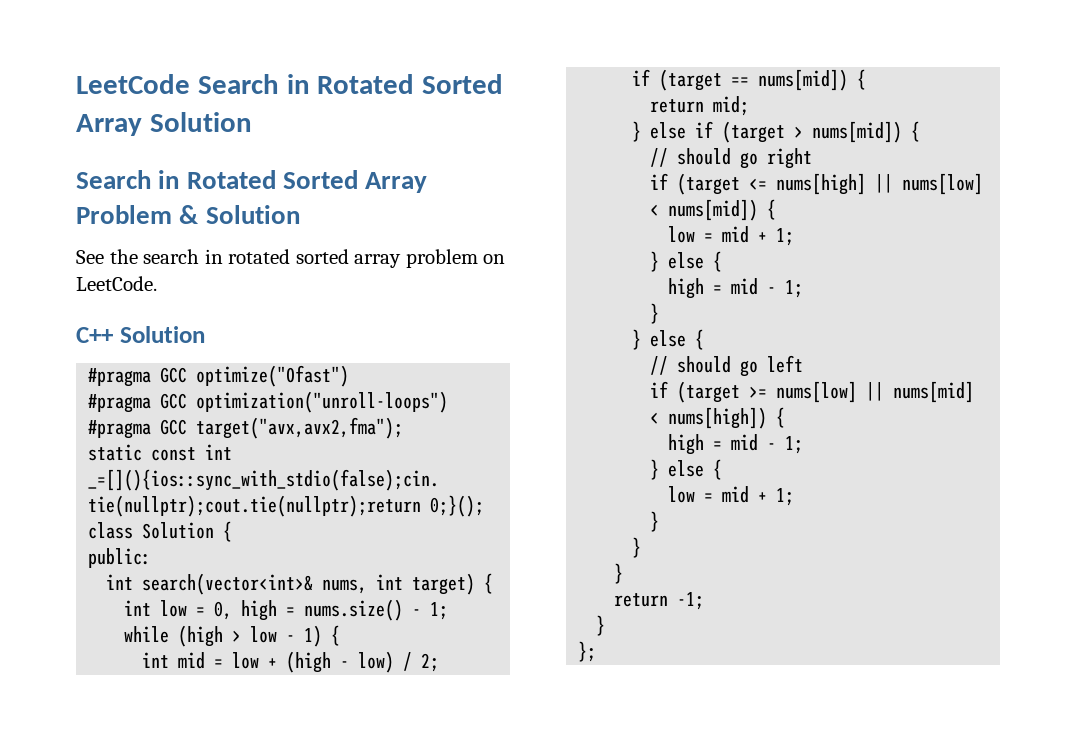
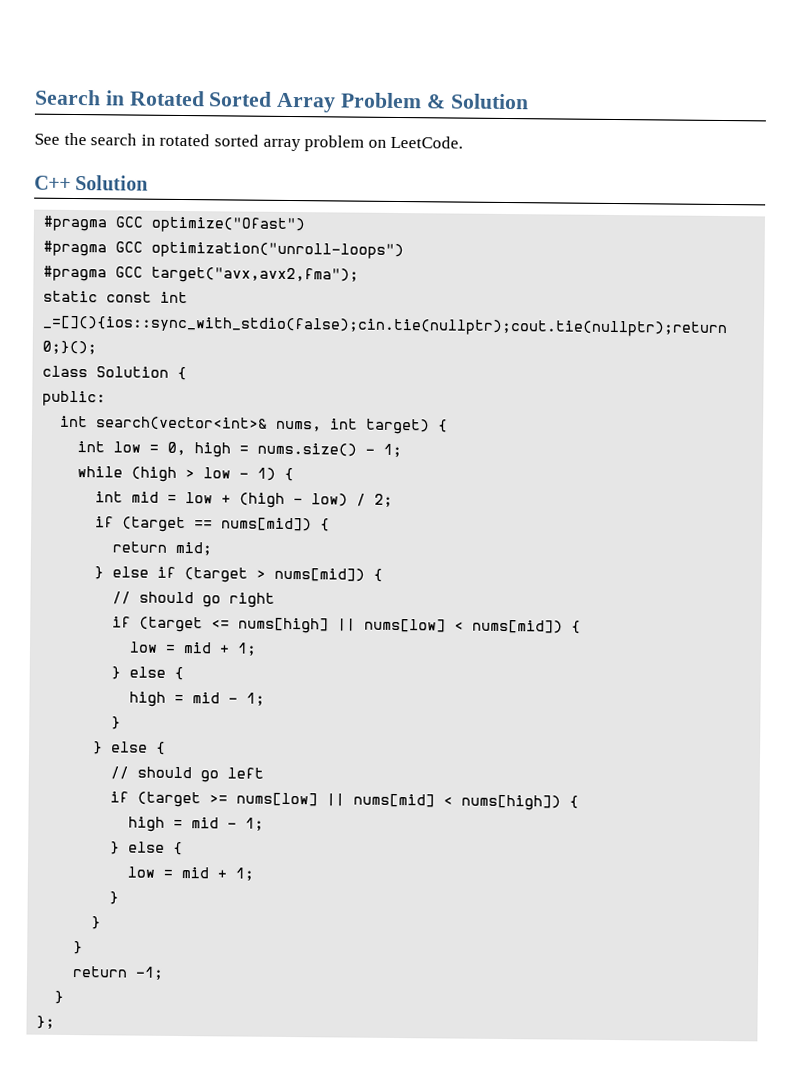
- LeetCode Search in Rotated Sorted Array Solution

